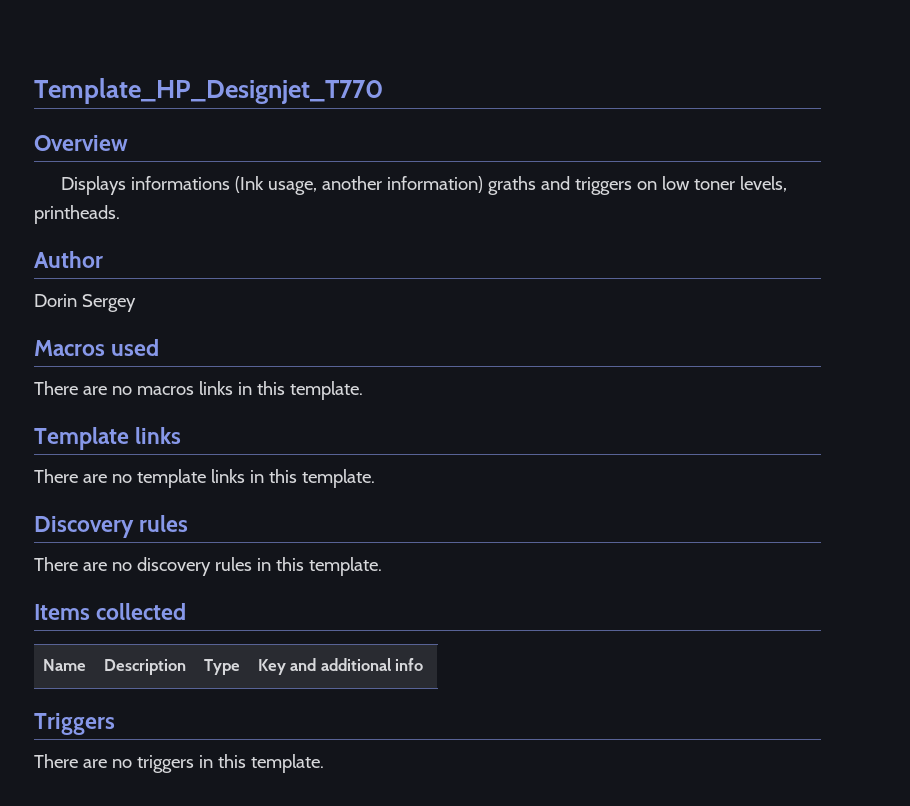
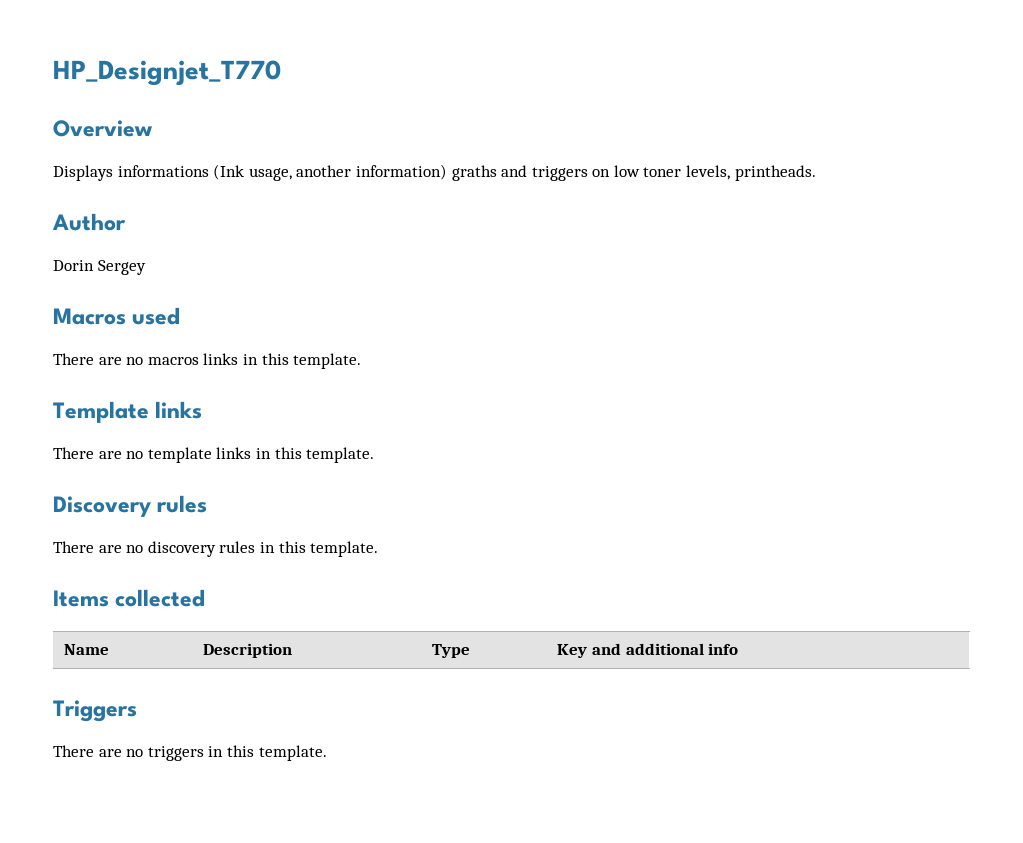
- Template_HP_Designjet_T770
+ HP_Designjet_T770

